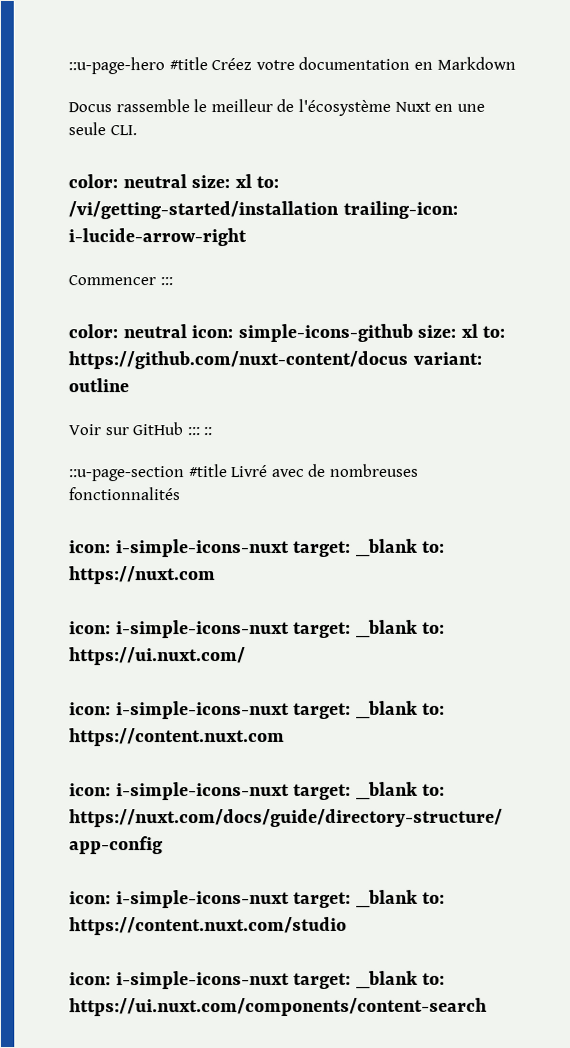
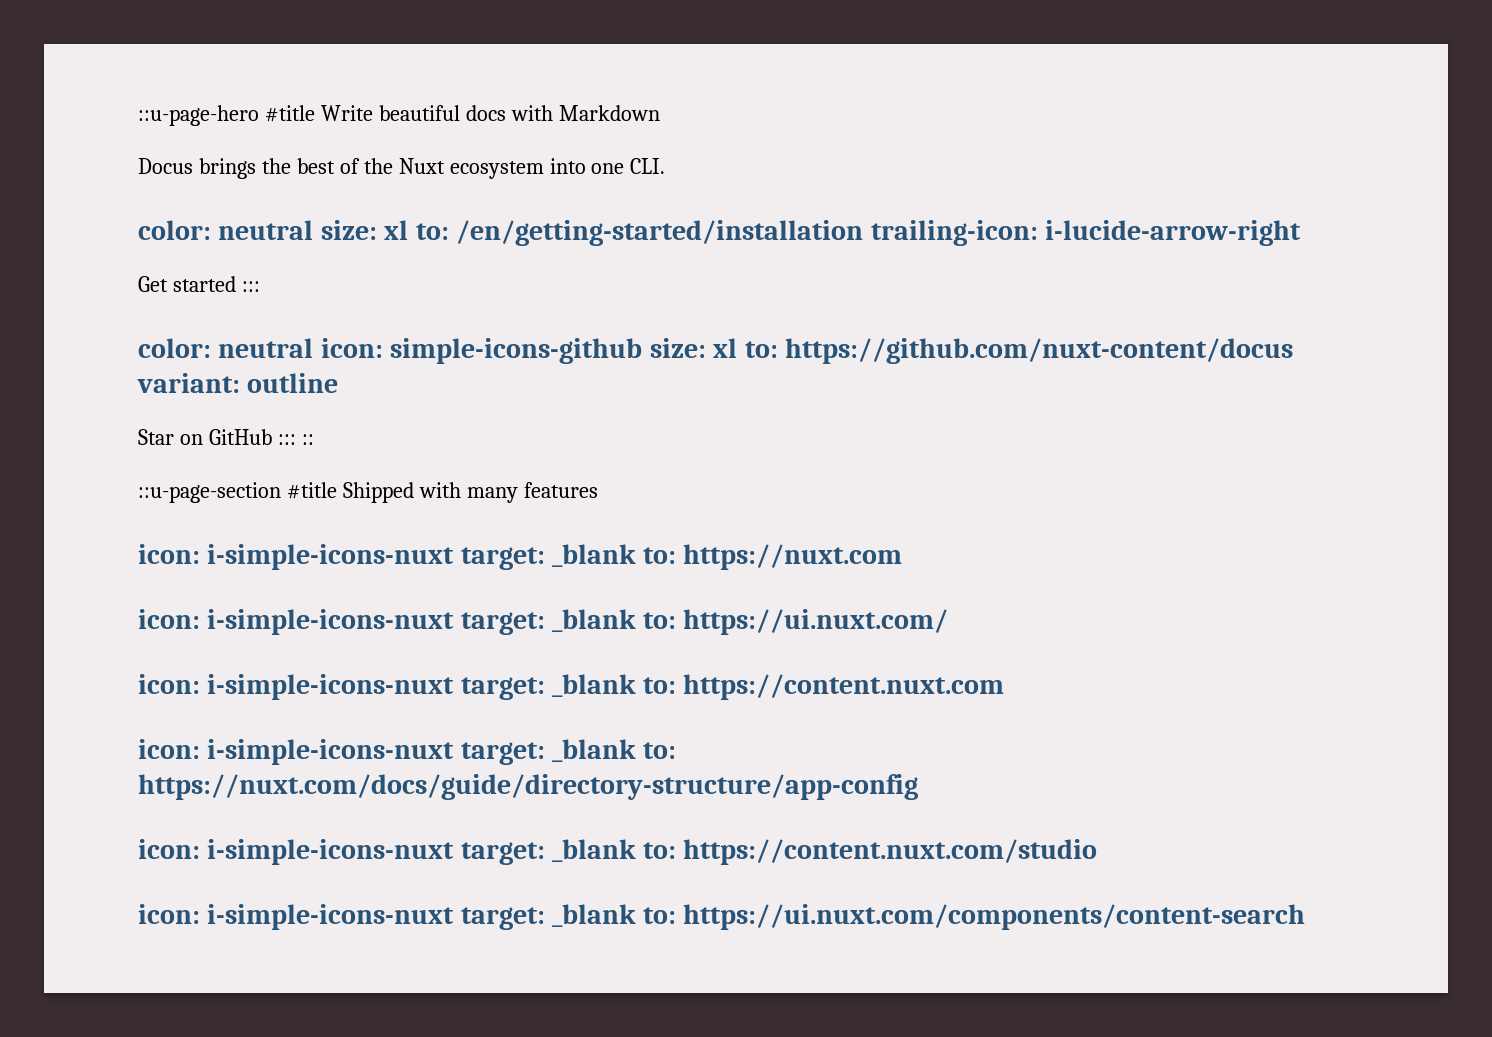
- ::u-page-hero #title Créez votre documentation en Markdown
- Docus rassemble le meilleur de l'écosystème Nuxt en une seule CLI.
+ ::u-page-hero #title Write beautiful docs with Markdown
+ Docus brings the best of the Nuxt ecosystem into one CLI.
- color: neutral size: xl to: /vi/getting-started/installation trailing-icon: i-lucide-arrow-right
+ color: neutral size: xl to: /en/getting-started/installation trailing-icon: i-lucide-arrow-right
- Commencer :::
+ Get started :::
- Voir sur GitHub ::: ::
+ Star on GitHub ::: ::
- ::u-page-section #title Livré avec de nombreuses fonctionnalités
+ ::u-page-section #title Shipped with many features

